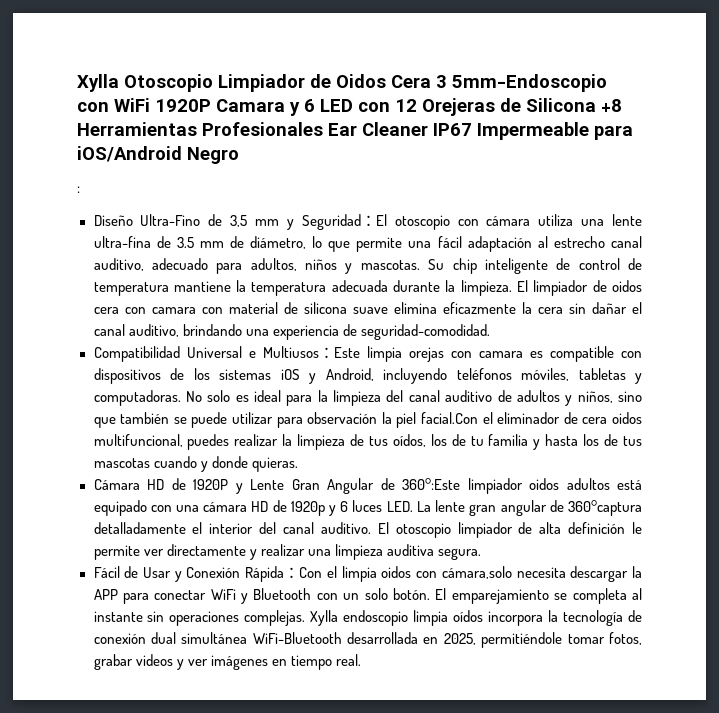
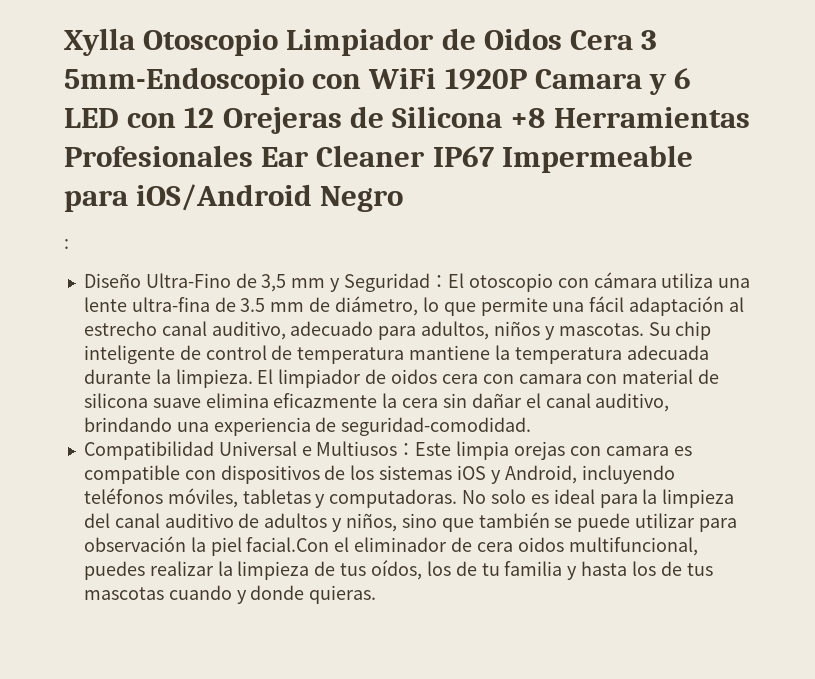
- Cámara HD de 1920P y Lente Gran Angular de 360°:Este limpiador oidos adultos está equipado con una cámara HD de 1920p y 6 luces LED. La lente gran angular de 360°captura detalladamente el interior del canal auditivo. El otoscopio limpiador de alta definición le permite ver directamente y realizar una limpieza auditiva segura.
- Fácil de Usar y Conexión Rápida：Con el limpia oidos con cámara,solo necesita descargar la APP para conectar WiFi y Bluetooth con un solo botón. El emparejamiento se completa al instante sin operaciones complejas. Xylla endoscopio limpia oídos incorpora la tecnología de conexión dual simultánea WiFi-Bluetooth desarrollada en 2025, permitiéndole tomar fotos, grabar videos y ver imágenes en tiempo real.

